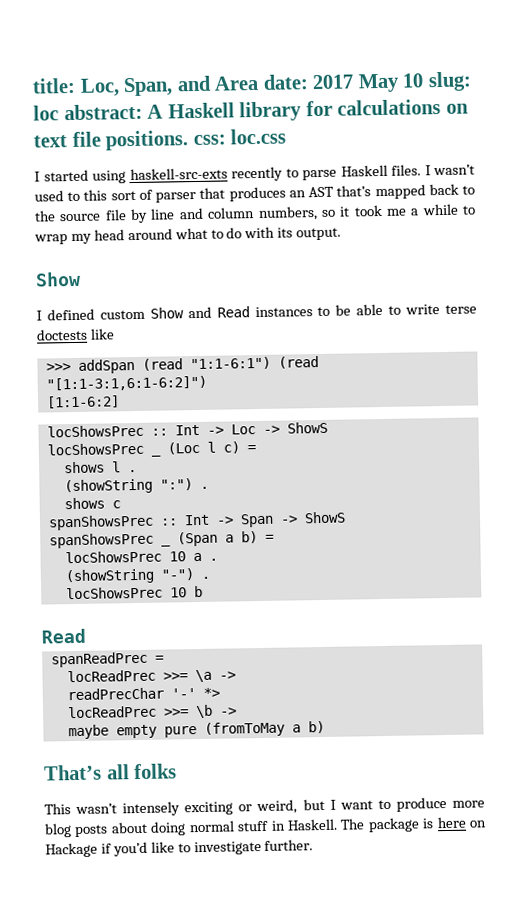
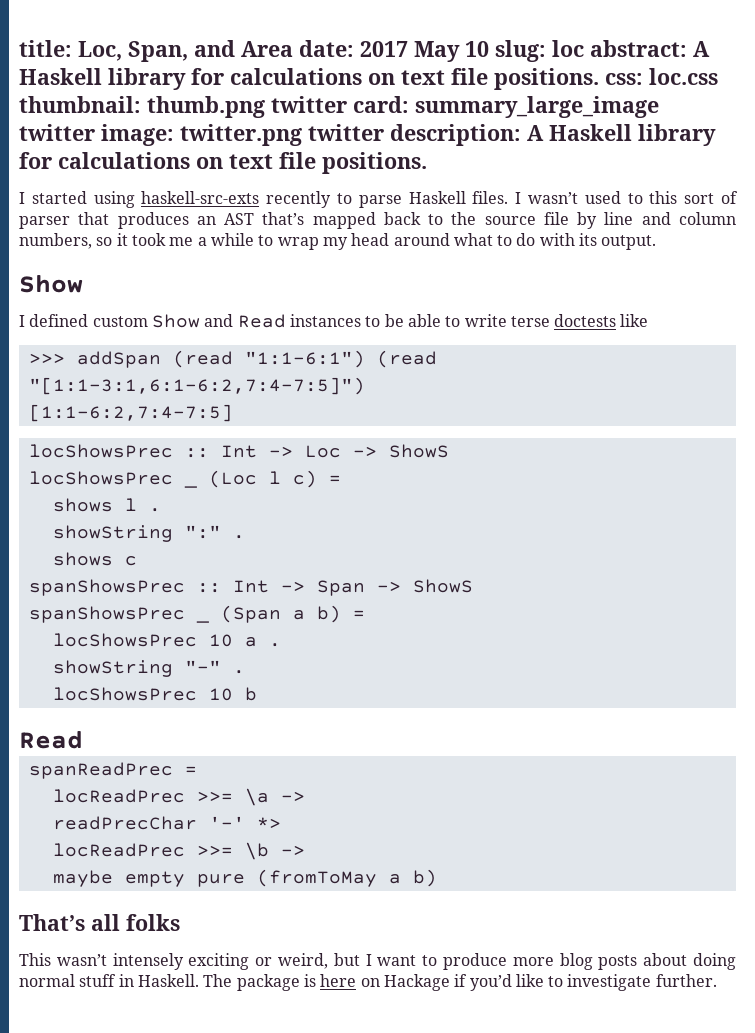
- title: Loc, Span, and Area date: 2017 May 10 slug: loc abstract: A Haskell library for calculations on text file positions. css: loc.css
+ title: Loc, Span, and Area date: 2017 May 10 slug: loc abstract: A Haskell library for calculations on text file positions. css: loc.css thumbnail: thumb.png twitter card: summary_large_image twitter image: twitter.png twitter description: A Haskell library for calculations on text file positions.
- >>> addSpan (read "1:1-6:1") (read "[1:1-3:1,6:1-6:2]")
- [1:1-6:2]
+ >>> addSpan (read "1:1-6:1") (read "[1:1-3:1,6:1-6:2,7:4-7:5]")
+ [1:1-6:2,7:4-7:5]
- (showString ":") .
+ showString ":" .
- (showString "-") .
+ showString "-" .

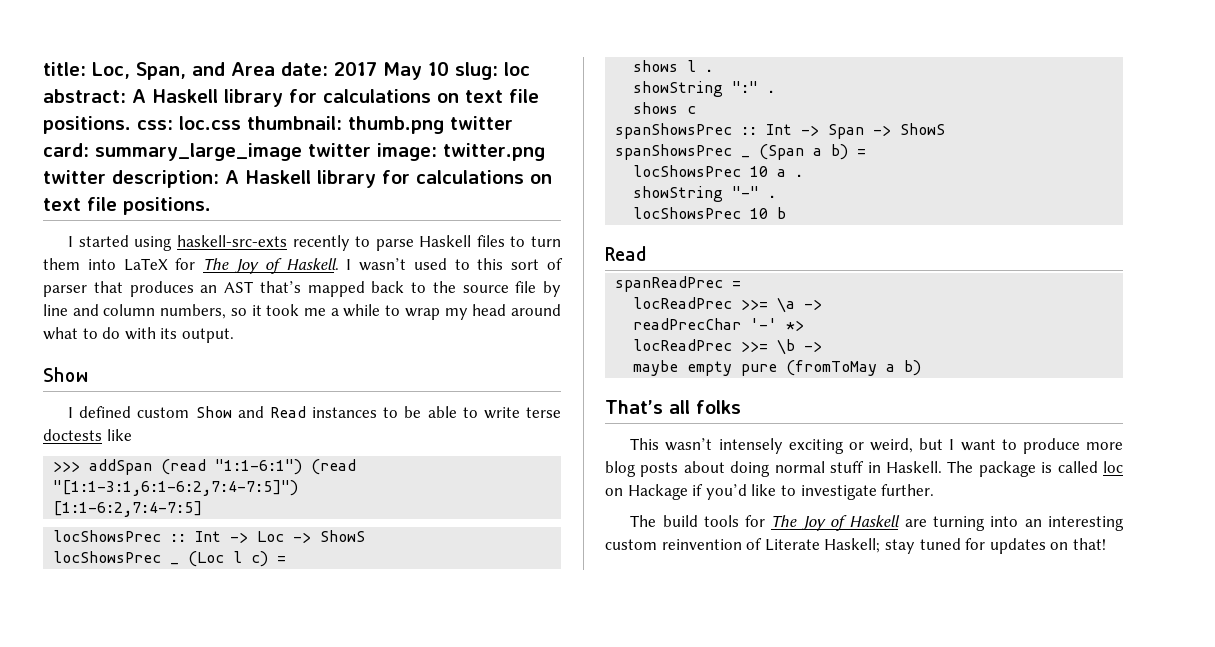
- I started using haskell-src-exts recently to parse Haskell files.
+ I started using haskell-src-exts recently to parse Haskell files to turn them into LaTeX for The Joy of Haskell.
- The package is here on Hackage if you’d like to investigate further.
+ The package is called loc on Hackage if you’d like to investigate further.
+ The build tools for The Joy of Haskell are turning into an interesting custom reinvention of Literate Haskell; stay tuned for updates on that!

